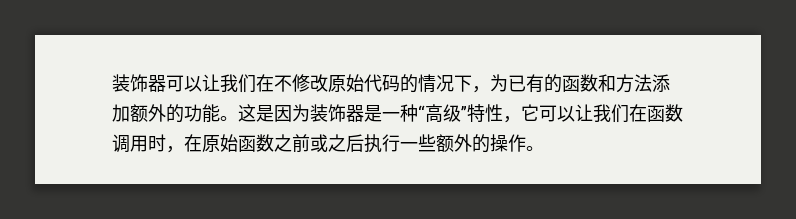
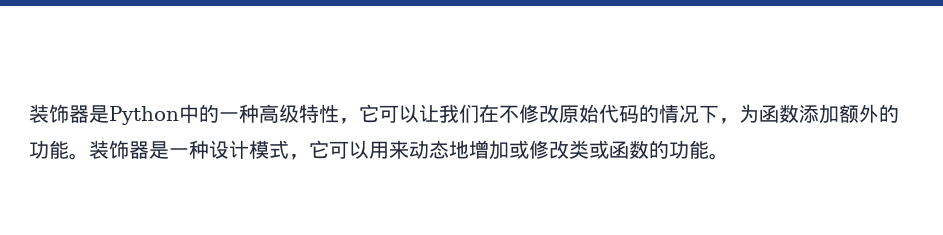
- 装饰器可以让我们在不修改原始代码的情况下，为已有的函数和方法添加额外的功能。
+ 装饰器是Python中的一种高级特性，它可以让我们在不修改原始代码的情况下，为函数添加额外的功能。
- 这是因为装饰器是一种“高级”特性，它可以让我们在函数调用时，在原始函数之前或之后执行一些额外的操作。
+ 装饰器是一种设计模式，它可以用来动态地增加或修改类或函数的功能。

